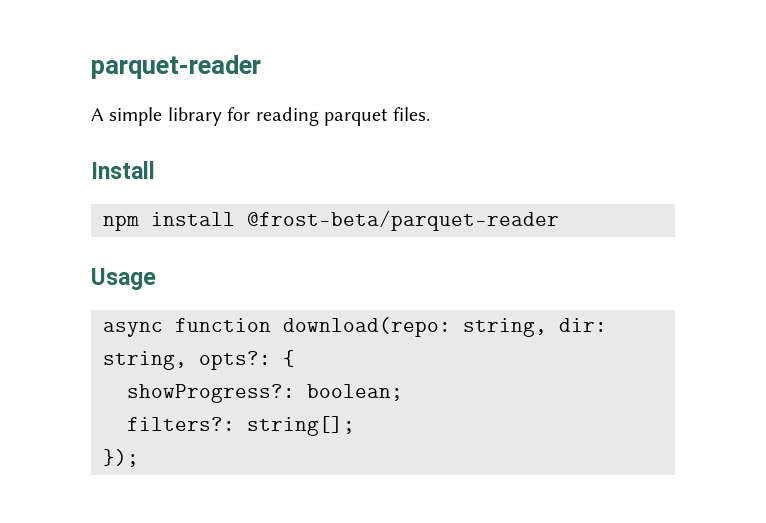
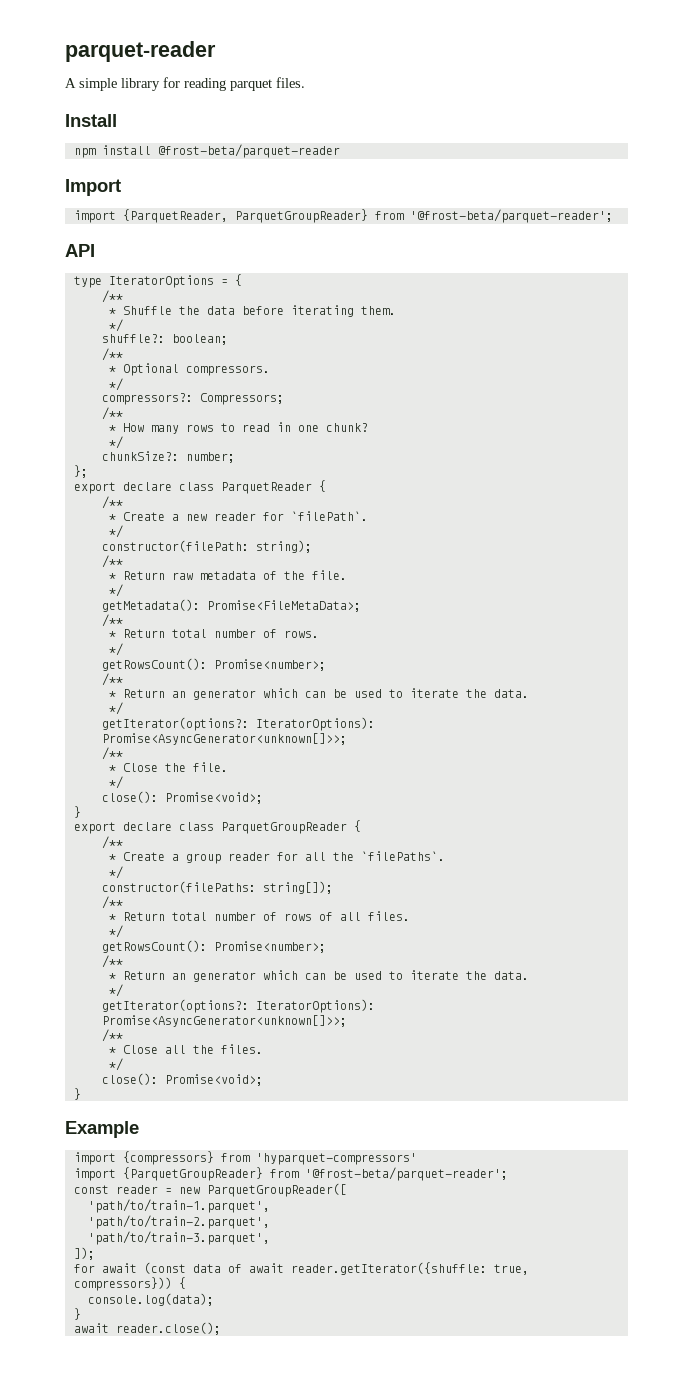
- Usage
- async function download(repo: string, dir: string, opts?: {
- showProgress?: boolean;
- filters?: string[];
- });
+ Import
+ import {ParquetReader, ParquetGroupReader} from '@frost-beta/parquet-reader';
+ API
+ type IteratorOptions = {
+ /**
+ * Shuffle the data before iterating them.
+ */
+ shuffle?: boolean;
+ /**
+ * Optional compressors.
+ */
+ compressors?: Compressors;
+ /**
+ * How many rows to read in one chunk?
+ */
+ chunkSize?: number;
+ };
+ export declare class ParquetReader {
+ /**
+ * Create a new reader for `filePath`.
+ */
+ constructor(filePath: string);
+ /**
+ * Return raw metadata of the file.
+ */
+ getMetadata(): Promise<FileMetaData>;
+ /**
+ * Return total number of rows.
+ */
+ getRowsCount(): Promise<number>;
+ /**
+ * Return an generator which can be used to iterate the data.
+ */
+ getIterator(options?: IteratorOptions): Promise<AsyncGenerator<unknown[]>>;
+ /**
+ * Close the file.
+ */
+ close(): Promise<void>;
+ }
+ export declare class ParquetGroupReader {
+ /**
+ * Create a group reader for all the `filePaths`.
+ */
+ constructor(filePaths: string[]);
+ /**
+ * Return total number of rows of all files.
+ */
+ getRowsCount(): Promise<number>;
+ /**
+ * Return an generator which can be used to iterate the data.
+ */
+ getIterator(options?: IteratorOptions): Promise<AsyncGenerator<unknown[]>>;
+ /**
+ * Close all the files.
+ */
+ close(): Promise<void>;
+ }
+ Example
+ import {compressors} from 'hyparquet-compressors'
+ import {ParquetGroupReader} from '@frost-beta/parquet-reader';
+ const reader = new ParquetGroupReader([
+ 'path/to/train-1.parquet',
+ 'path/to/train-2.parquet',
+ 'path/to/train-3.parquet',
+ ]);
+ for await (const data of await reader.getIterator({shuffle: true, compressors})) {
+ console.log(data);
+ }
+ await reader.close();

